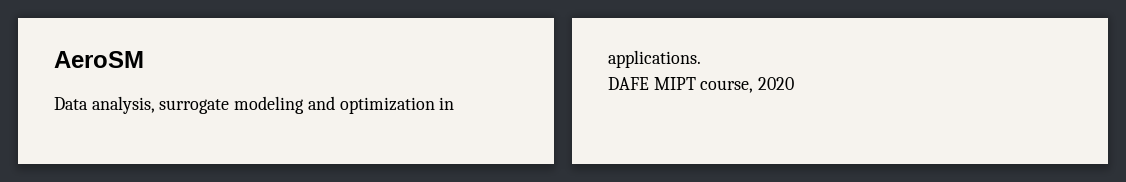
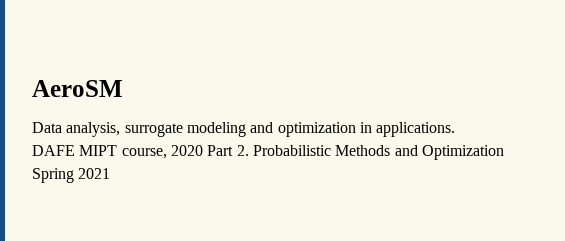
- DAFE MIPT course, 2020
+ DAFE MIPT course, 2020 Part 2. Probabilistic Methods and Optimization Spring 2021

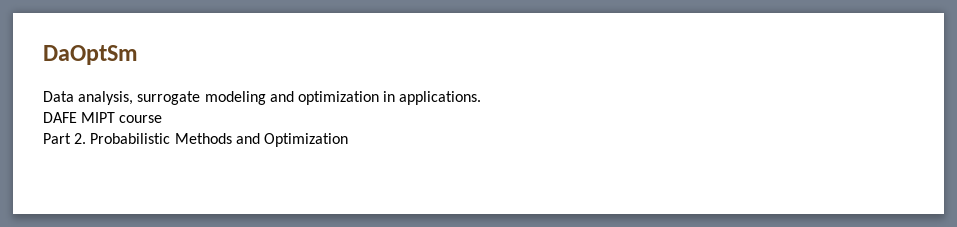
- AeroSM
+ DaOptSm
- DAFE MIPT course, 2020 Part 2. Probabilistic Methods and Optimization Spring 2021
+ DAFE MIPT course
+ Part 2. Probabilistic Methods and Optimization

